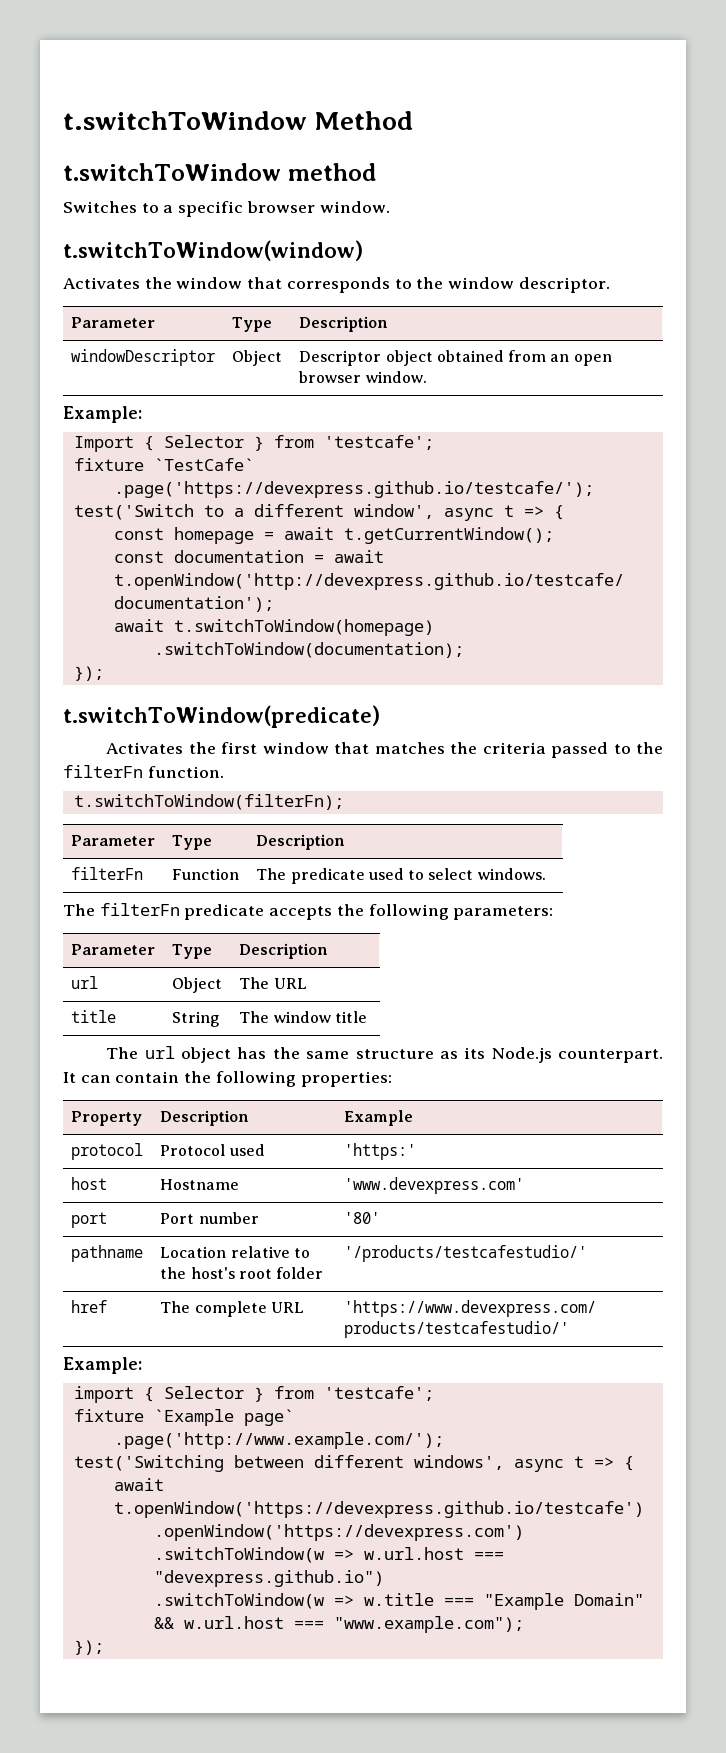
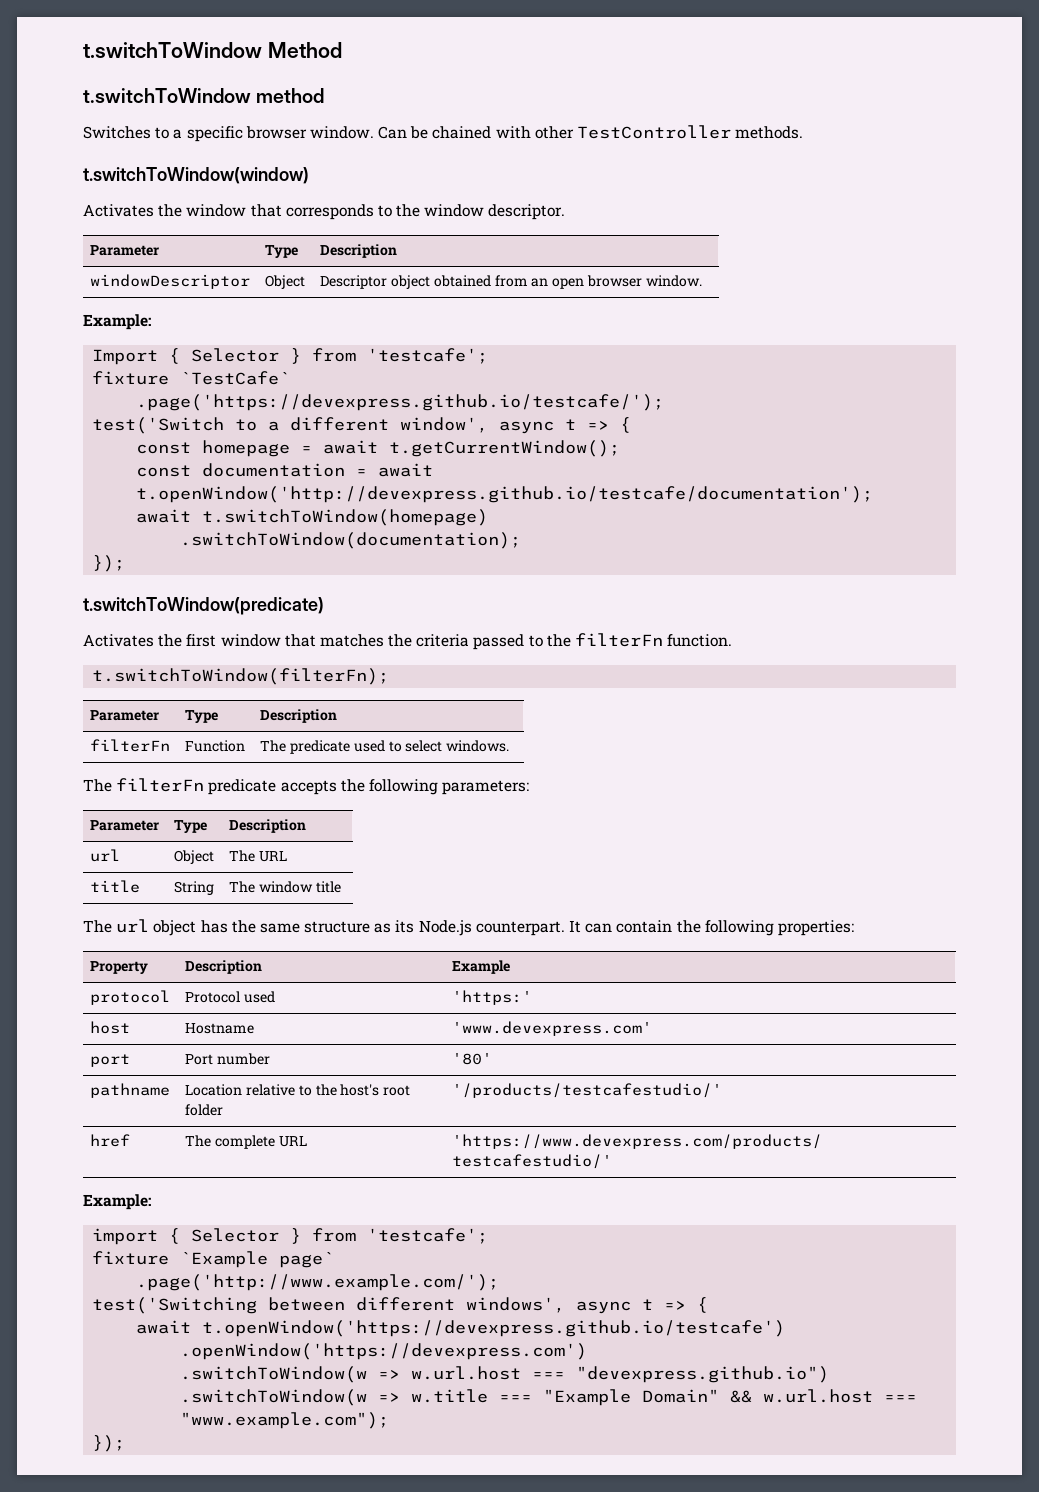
+ Can be chained with other TestController methods.

